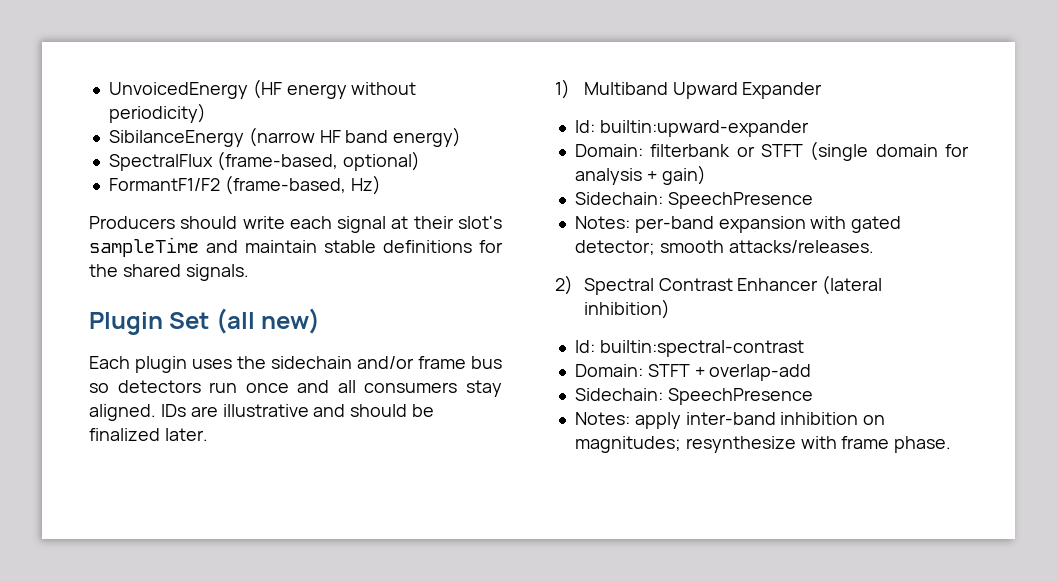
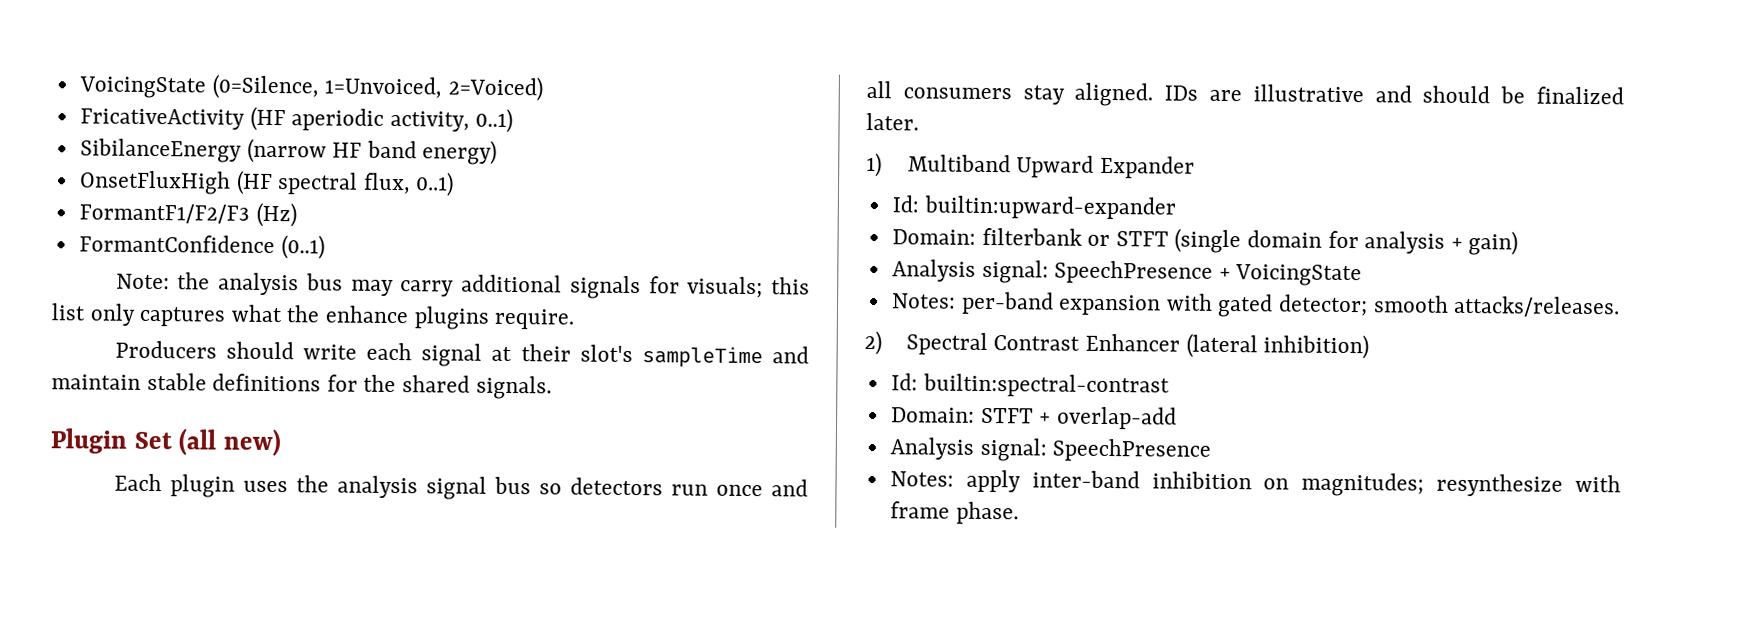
- UnvoicedEnergy (HF energy without periodicity)
+ VoicingState (0=Silence, 1=Unvoiced, 2=Voiced)
+ FricativeActivity (HF aperiodic activity, 0..1)
- SpectralFlux (frame-based, optional)
- FormantF1/F2 (frame-based, Hz)
+ OnsetFluxHigh (HF spectral flux, 0..1)
+ FormantF1/F2/F3 (Hz)
+ FormantConfidence (0..1)
+ Note: the analysis bus may carry additional signals for visuals; this list only captures what the enhance plugins require.
- Each plugin uses the sidechain and/or frame bus so detectors run once and all consumers stay aligned.
+ Each plugin uses the analysis signal bus so detectors run once and all consumers stay aligned.
  Domain: filterbank or STFT (single domain for analysis + gain)
- Sidechain: SpeechPresence
+ Analysis signal: SpeechPresence + VoicingState
  Domain: STFT + overlap-add
- Sidechain: SpeechPresence
+ Analysis signal: SpeechPresence

